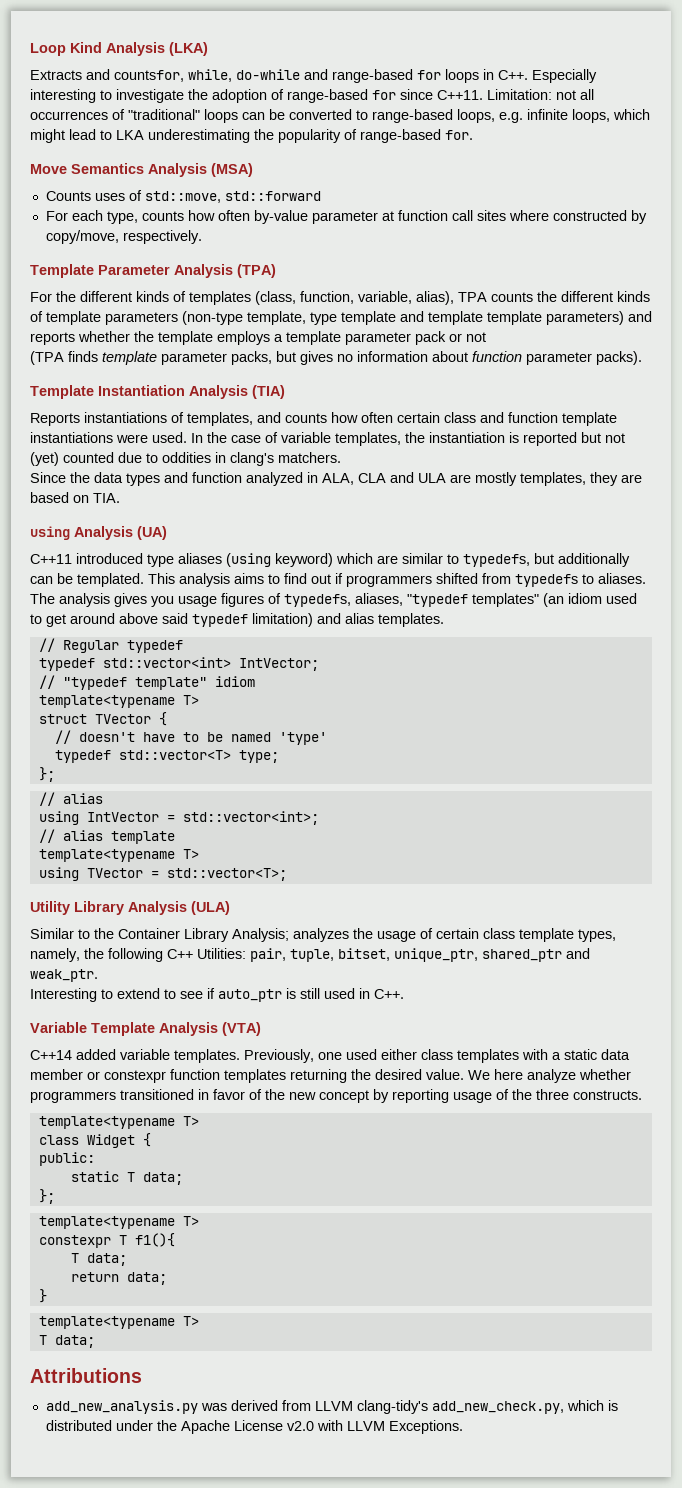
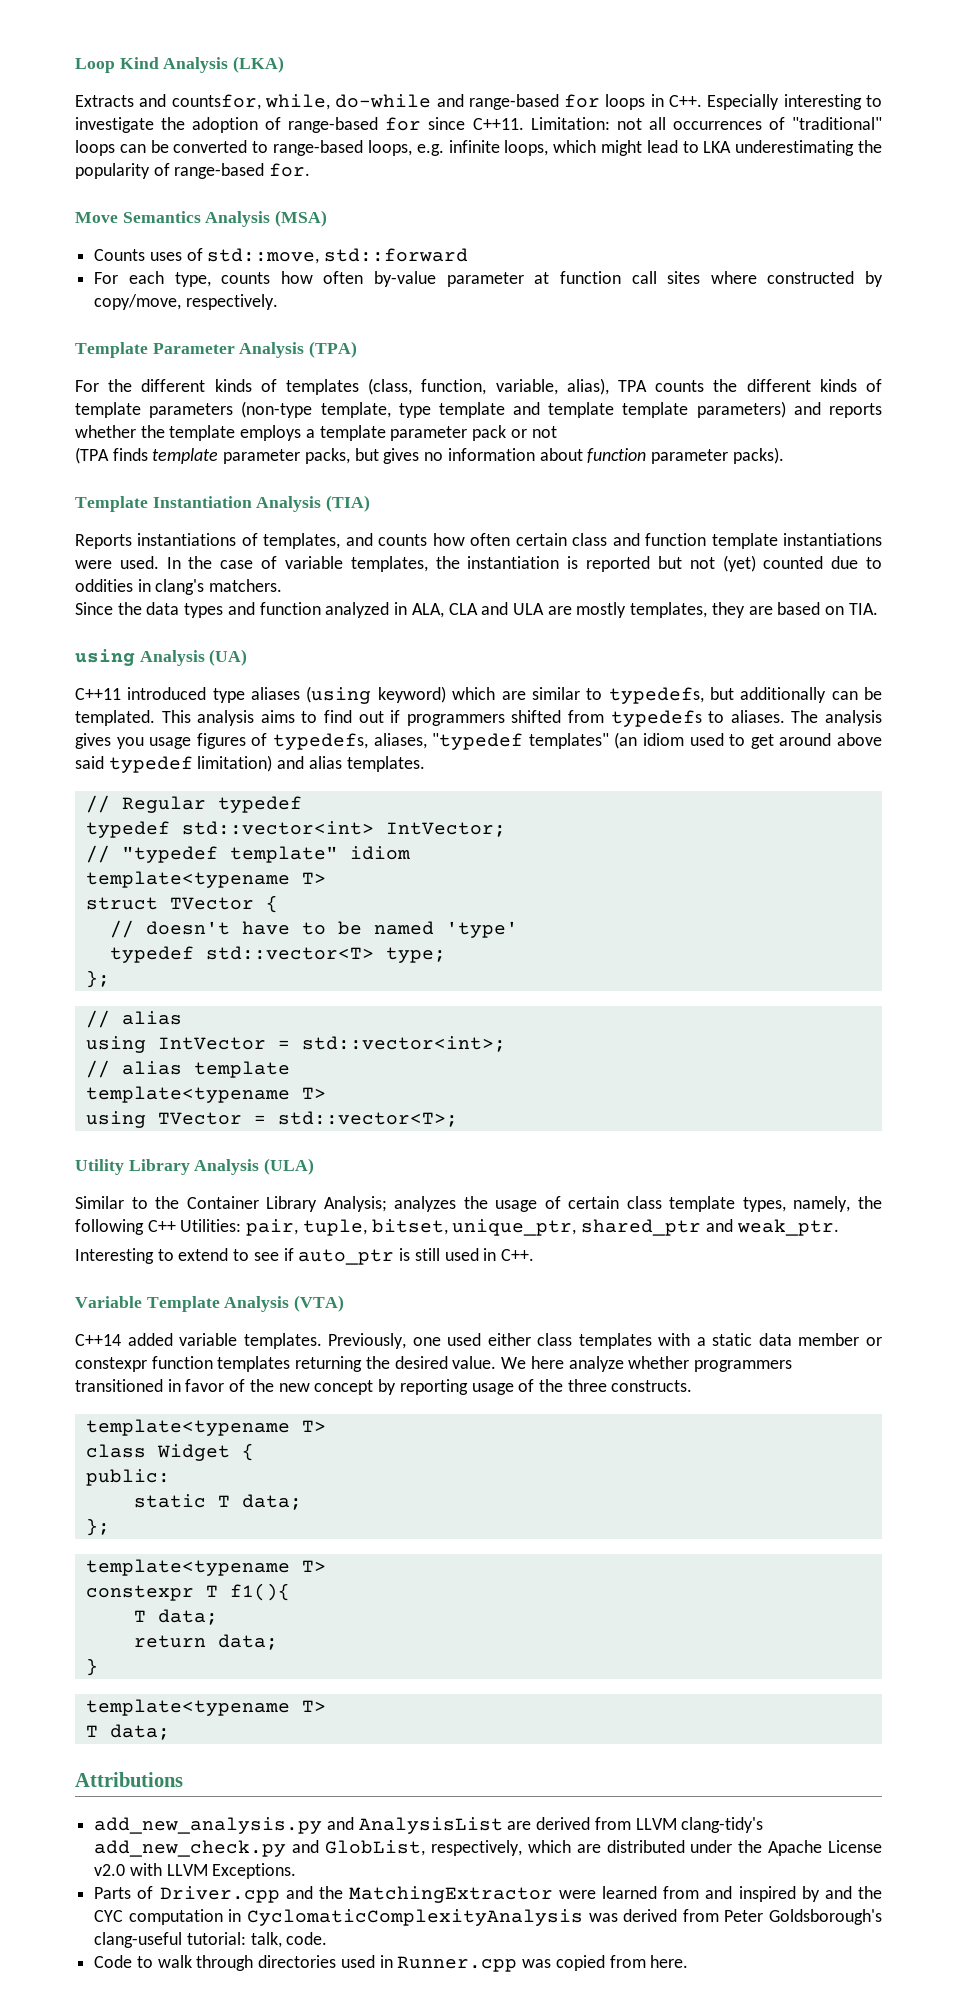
- add_new_analysis.py was derived from LLVM clang-tidy's add_new_check.py, which is distributed under the Apache License v2.0 with LLVM Exceptions.
+ add_new_analysis.py and AnalysisList are derived from LLVM clang-tidy's add_new_check.py and GlobList, respectively, which are distributed under the Apache License v2.0 with LLVM Exceptions.
+ Parts of Driver.cpp and the MatchingExtractor were learned from and inspired by and the CYC computation in CyclomaticComplexityAnalysis was derived from Peter Goldsborough's clang-useful tutorial: talk, code.
+ Code to walk through directories used in Runner.cpp was copied from here.

